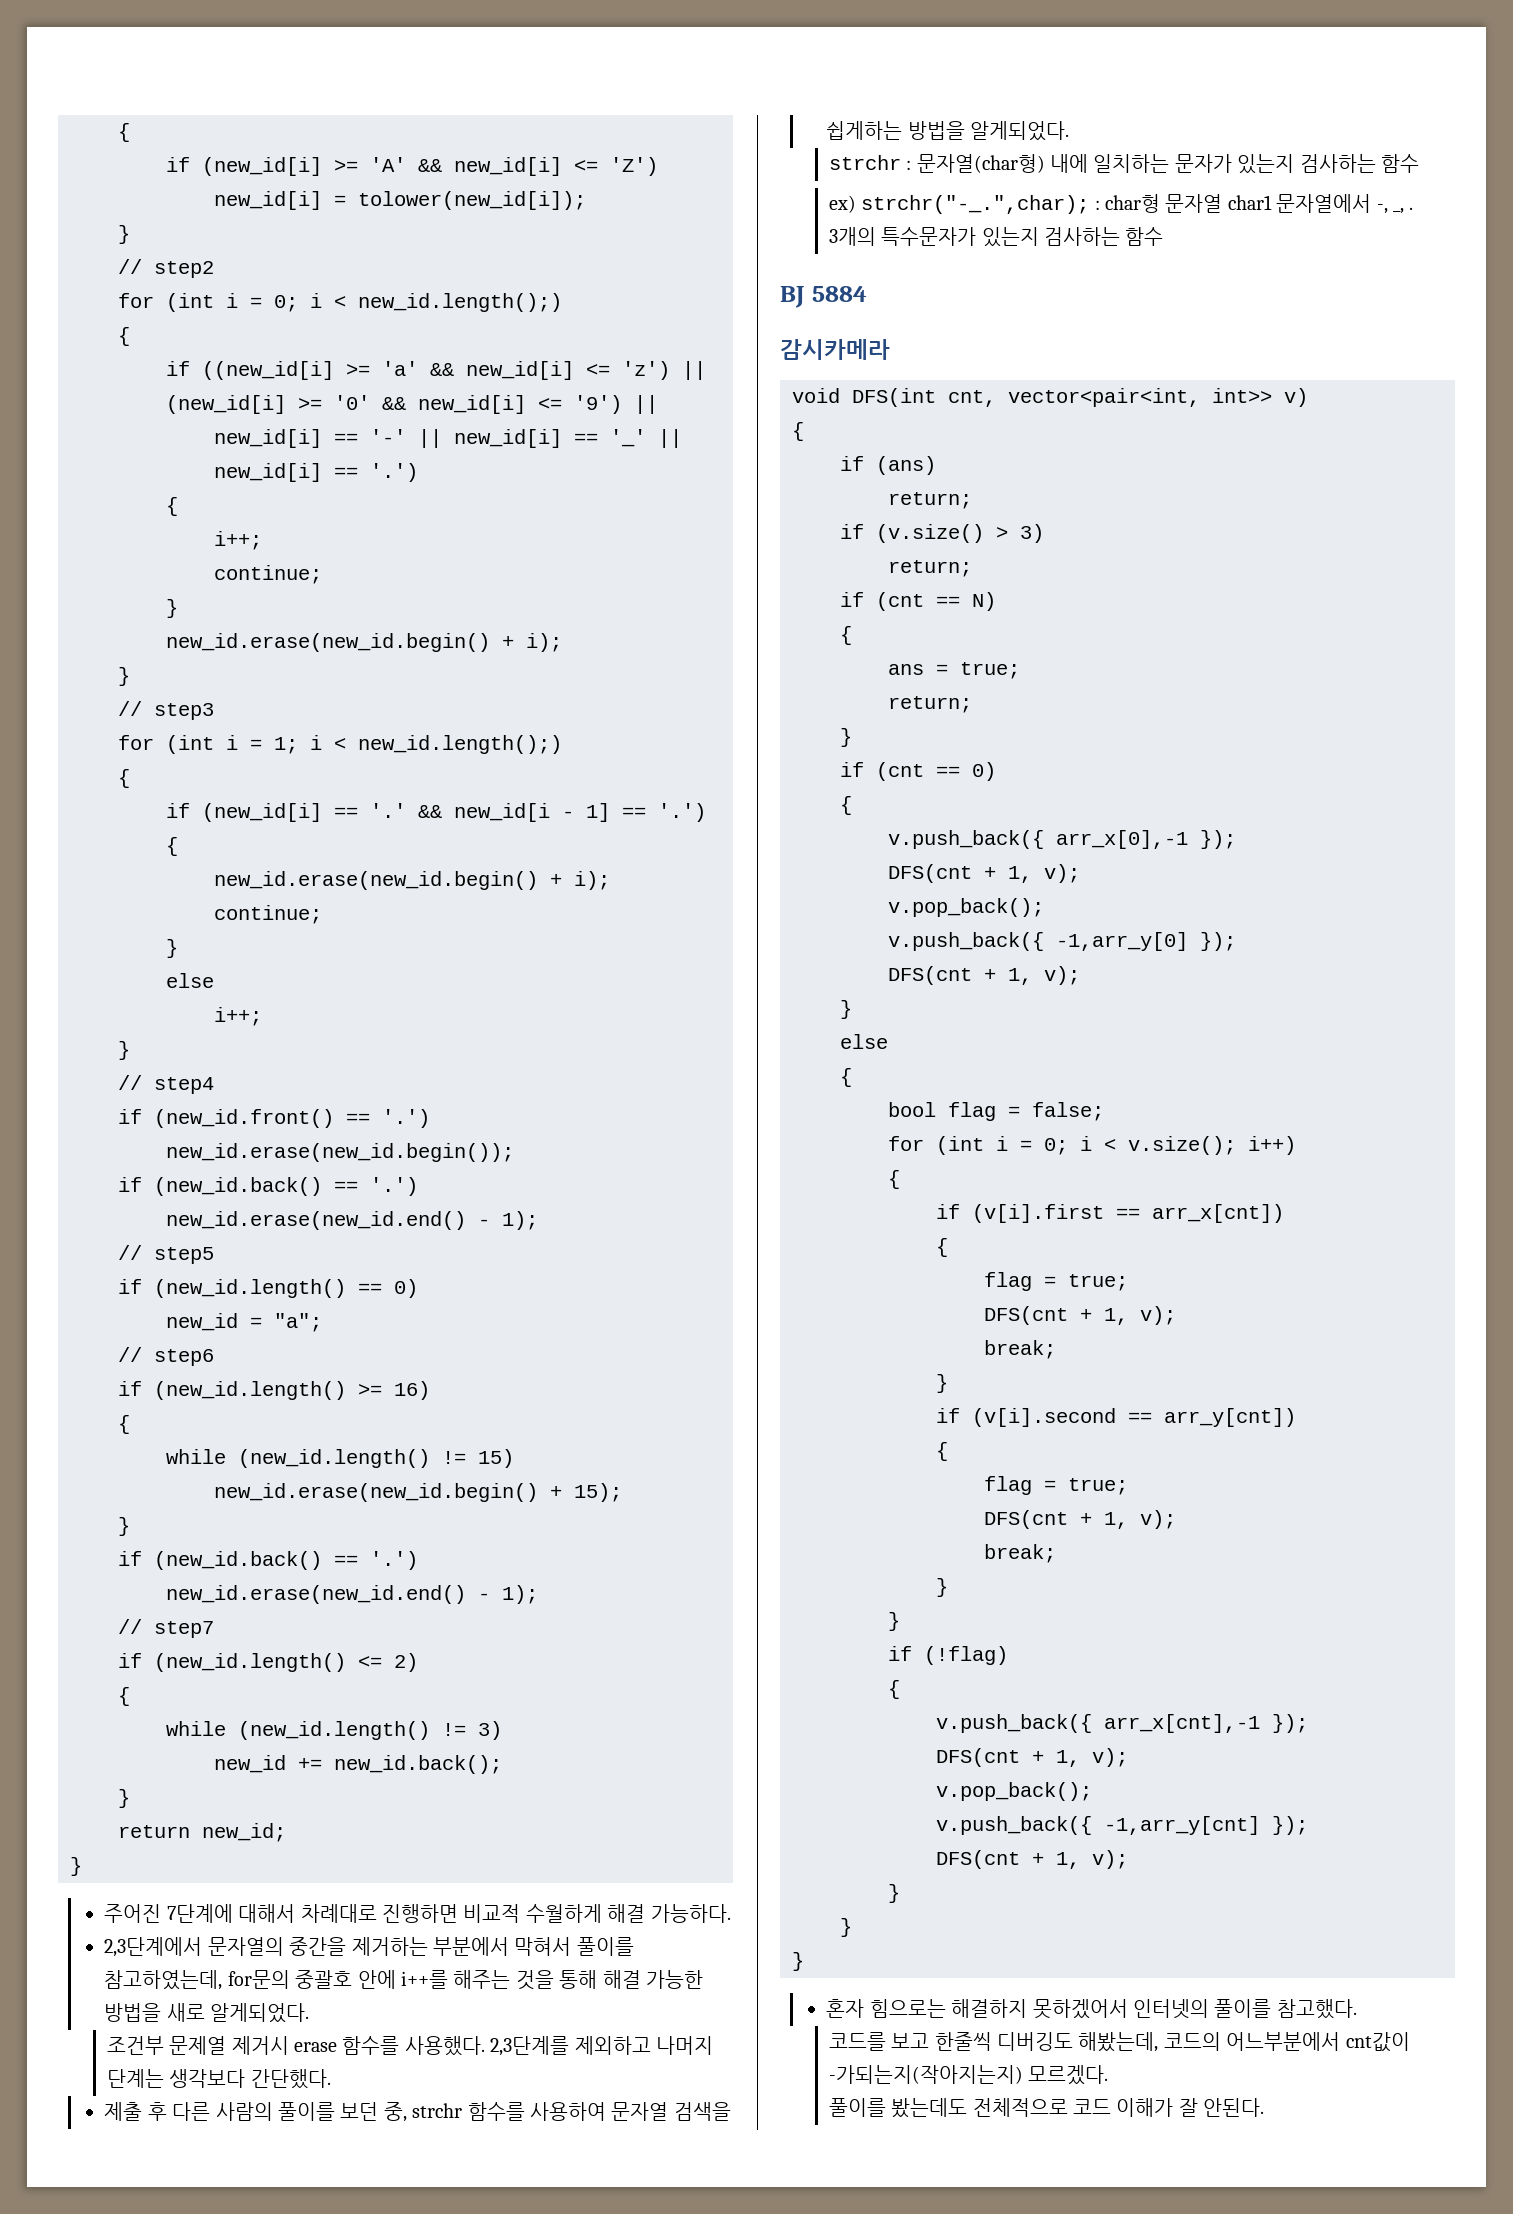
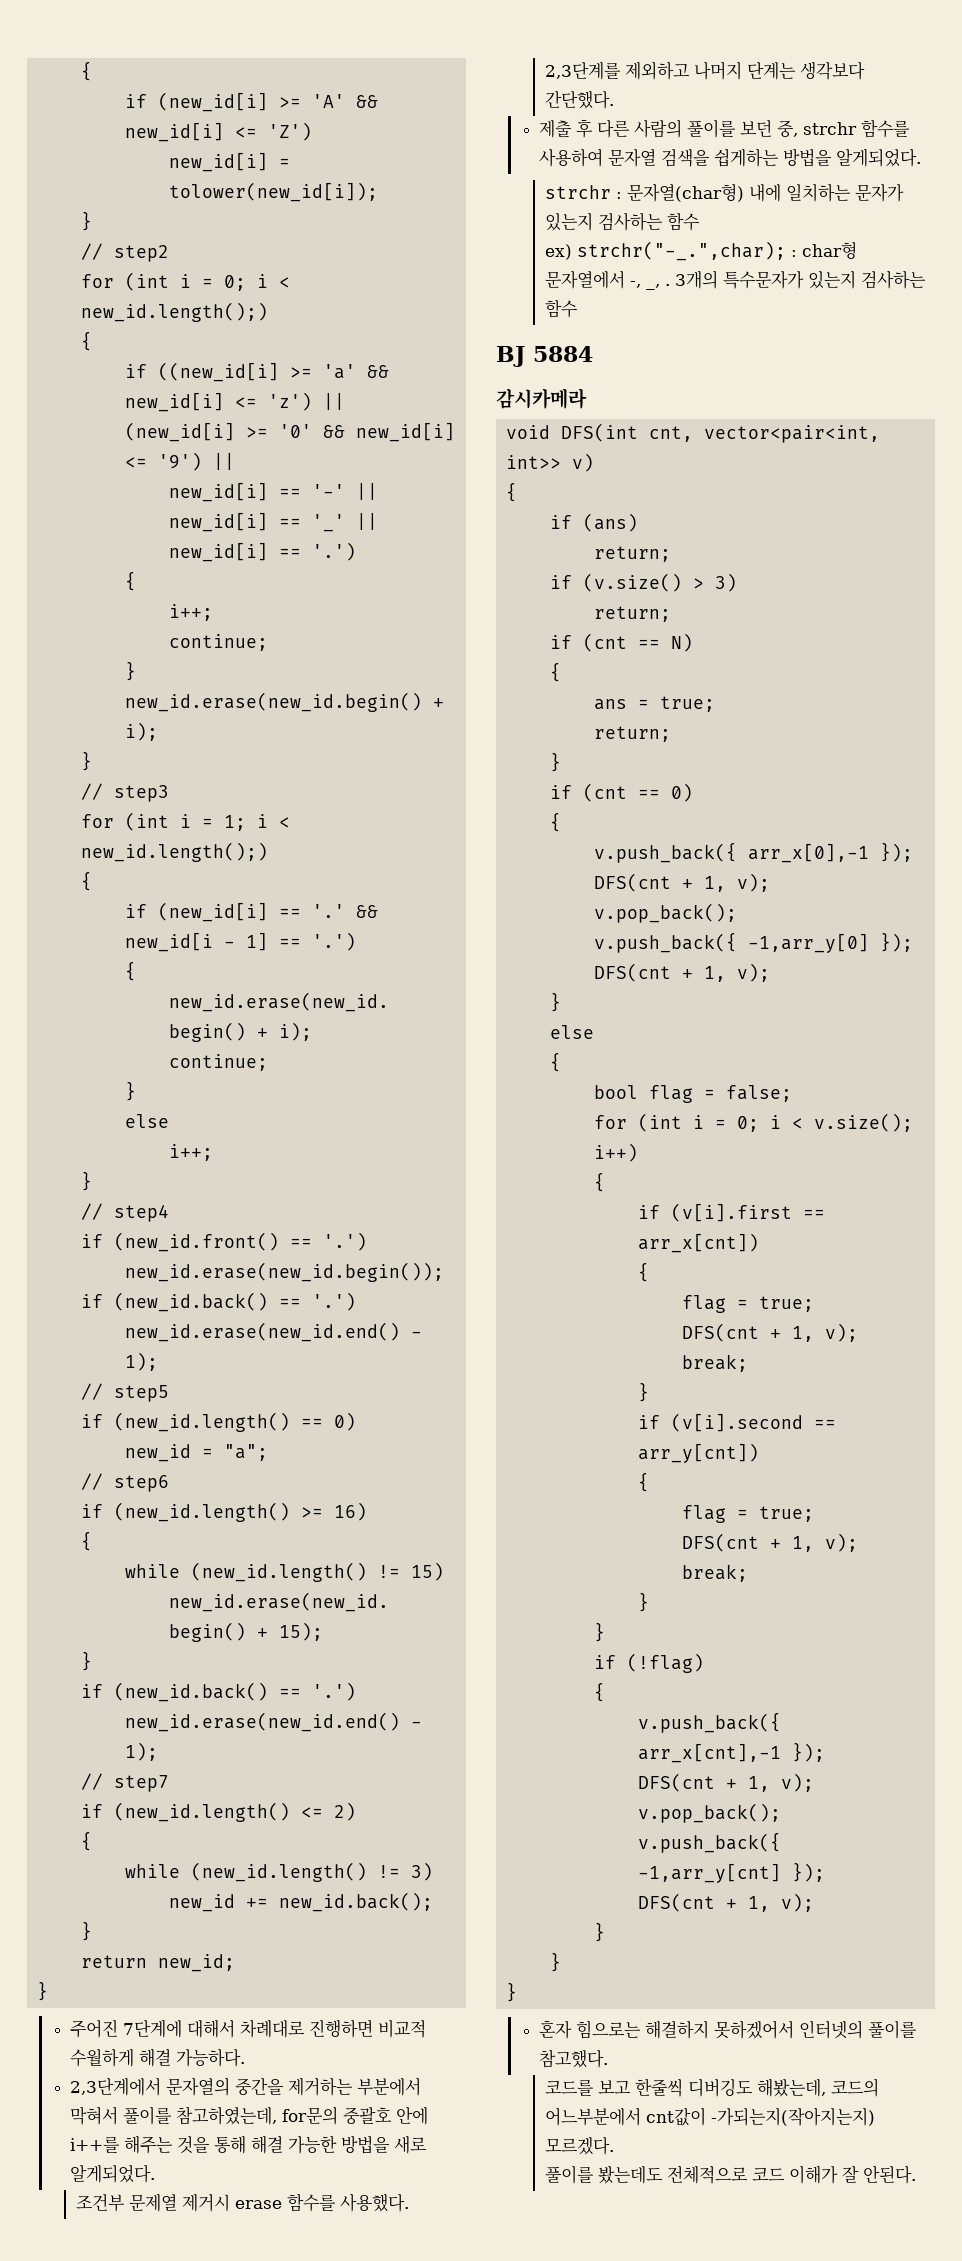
- ex) strchr("-_.",char); : char형 문자열 char1 문자열에서 -, _, .
+ ex) strchr("-_.",char); : char형 문자열에서 -, _, .

